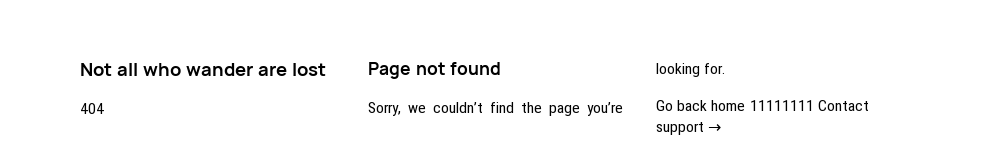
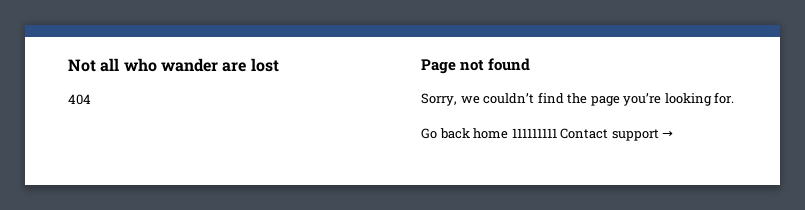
- Go back home 11111111 Contact support →
+ Go back home 111111111 Contact support →

